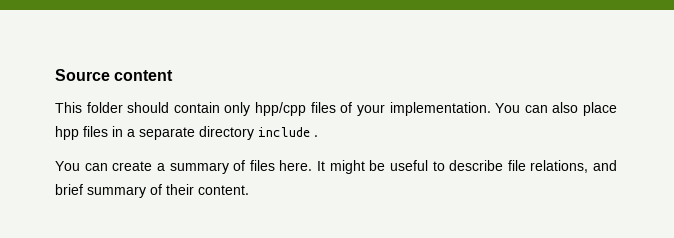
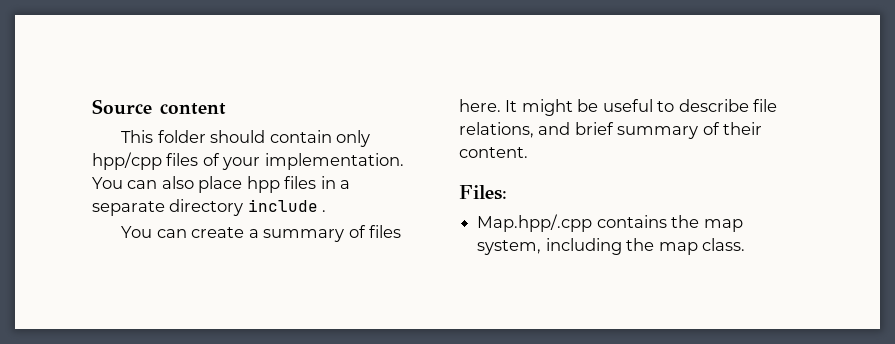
+ Files:
+ Map.hpp/.cpp contains the map system, including the map class.

